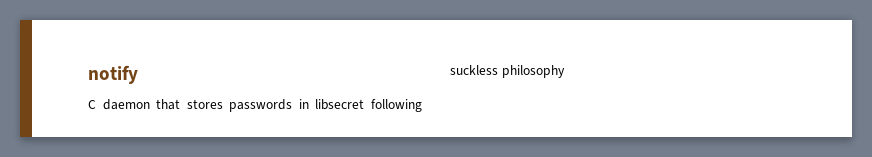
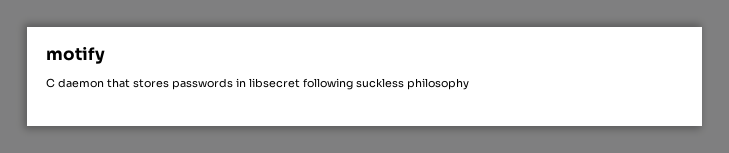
- notify
+ motify

